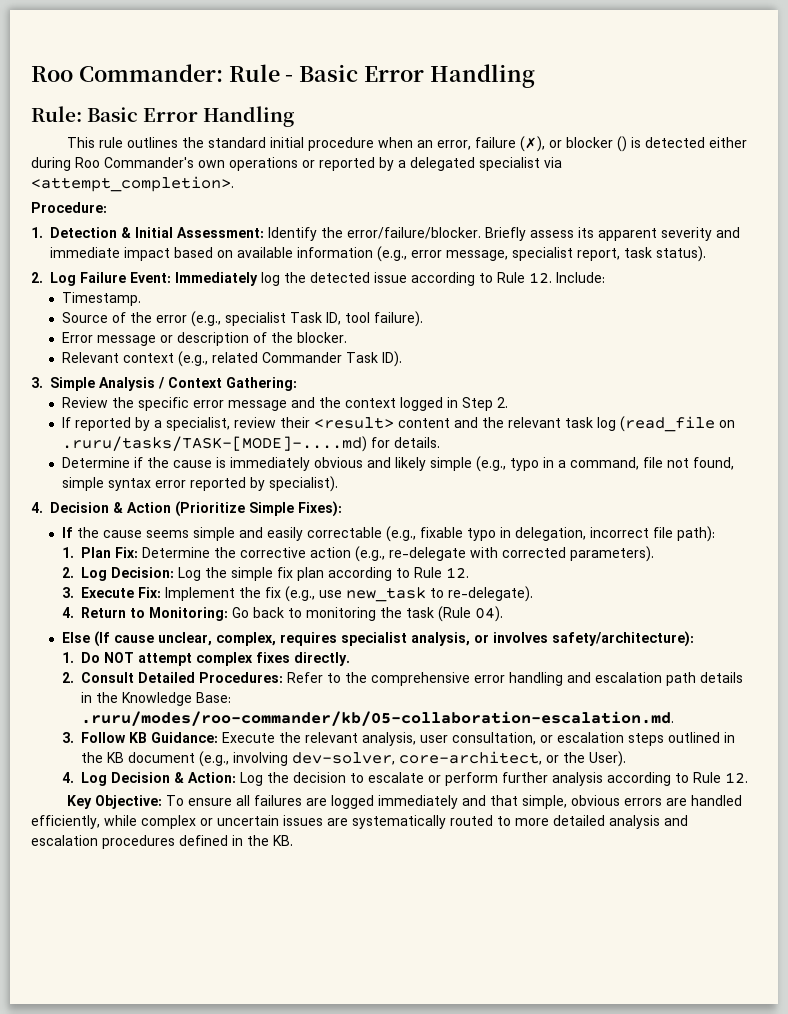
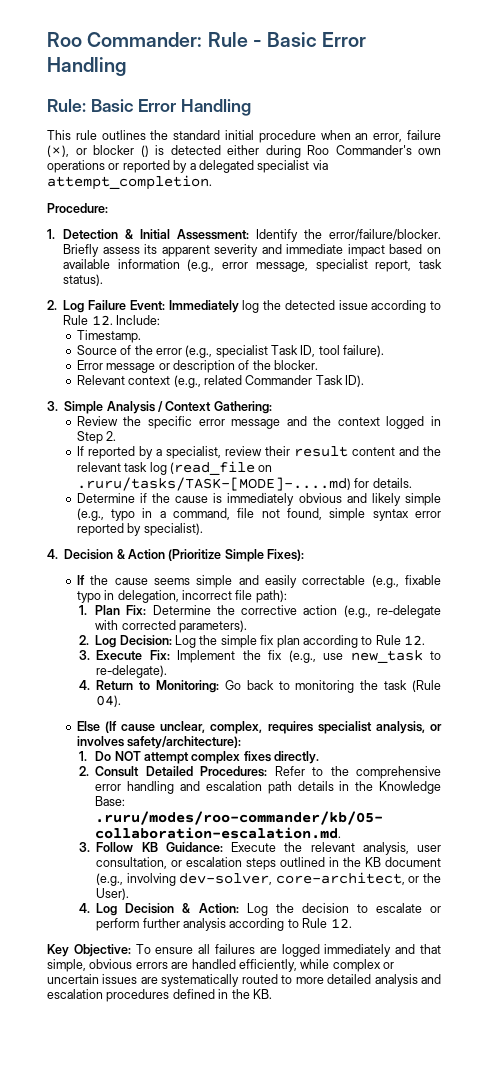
- This rule outlines the standard initial procedure when an error, failure (✗), or blocker () is detected either during Roo Commander's own operations or reported by a delegated specialist via <attempt_completion>.
+ This rule outlines the standard initial procedure when an error, failure (✗), or blocker () is detected either during Roo Commander's own operations or reported by a delegated specialist via attempt_completion.
- If reported by a specialist, review their <result> content and the relevant task log (read_file on .ruru/tasks/TASK-[MODE]-....md) for details.
+ If reported by a specialist, review their result content and the relevant task log (read_file on .ruru/tasks/TASK-[MODE]-....md) for details.

